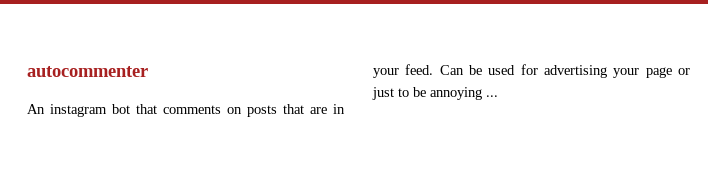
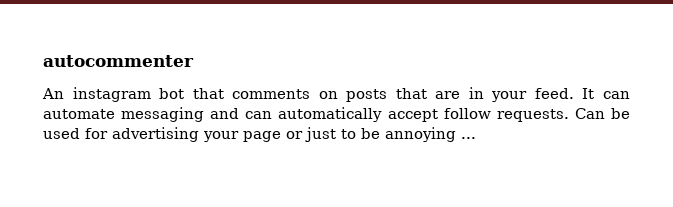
+ It can automate messaging and can automatically accept follow requests.

